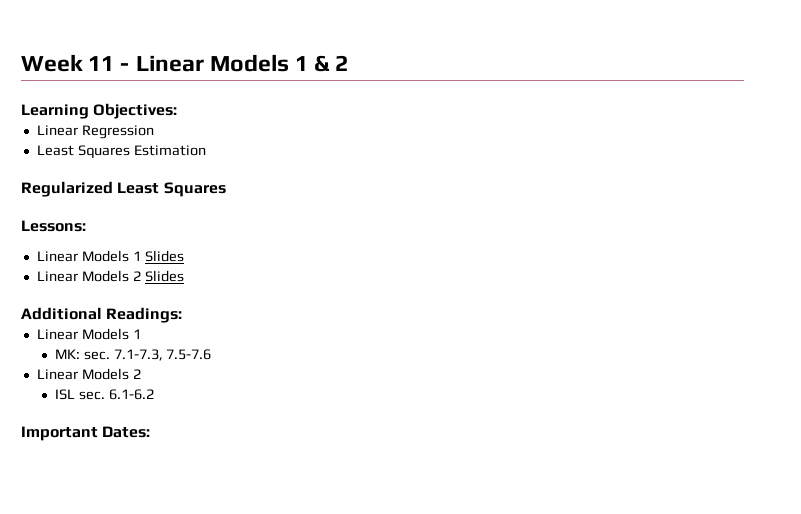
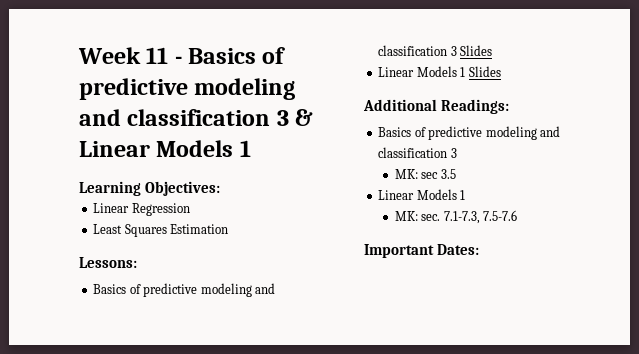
- Week 11 - Linear Models 1 & 2
+ Week 11 - Basics of predictive modeling and classification 3 & Linear Models 1
- Regularized Least Squares
  Lessons:
+ Basics of predictive modeling and classification 3 Slides
  Linear Models 1 Slides
- Linear Models 2 Slides
  Additional Readings:
+ Basics of predictive modeling and classification 3
+ MK: sec 3.5
  MK: sec. 7.1-7.3, 7.5-7.6
- Linear Models 2
- ISL sec. 6.1-6.2

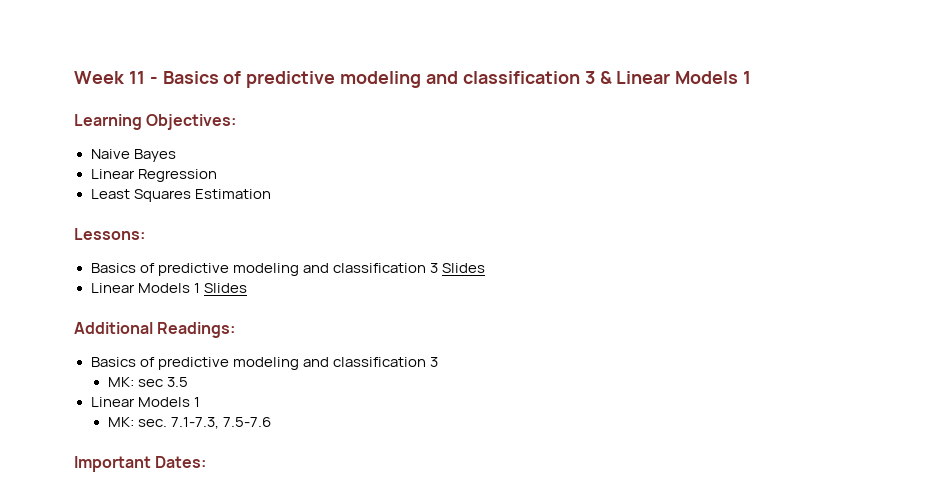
+ Naive Bayes

